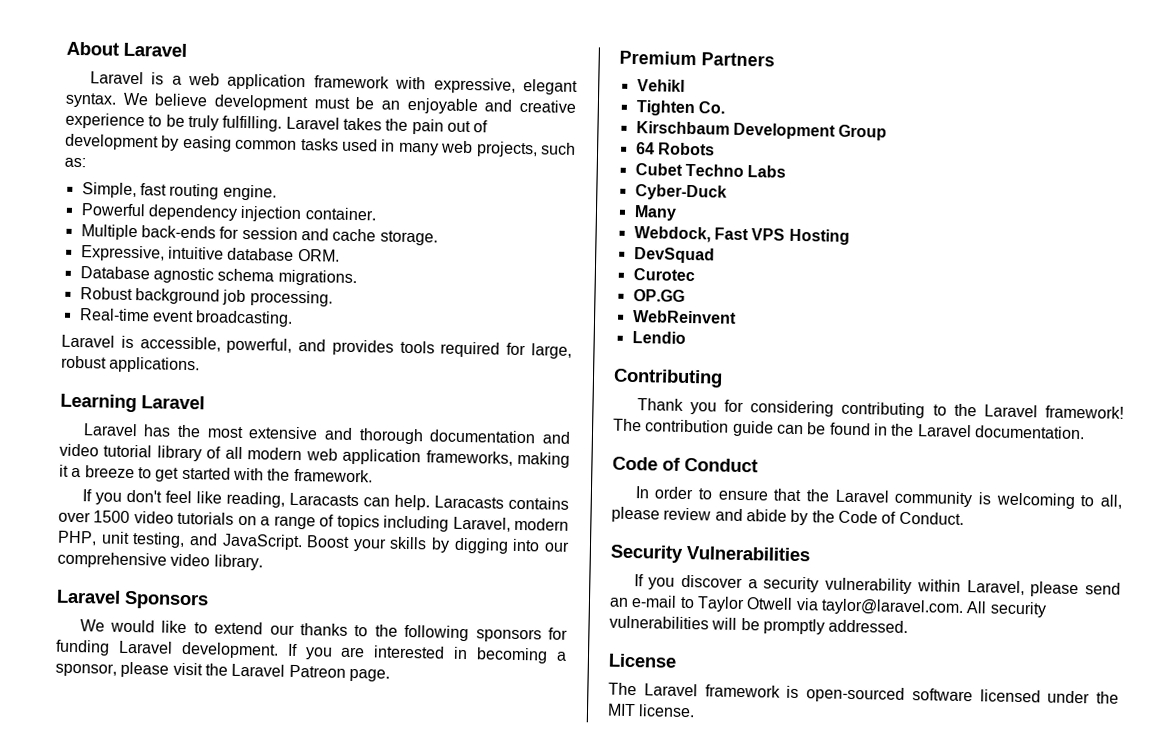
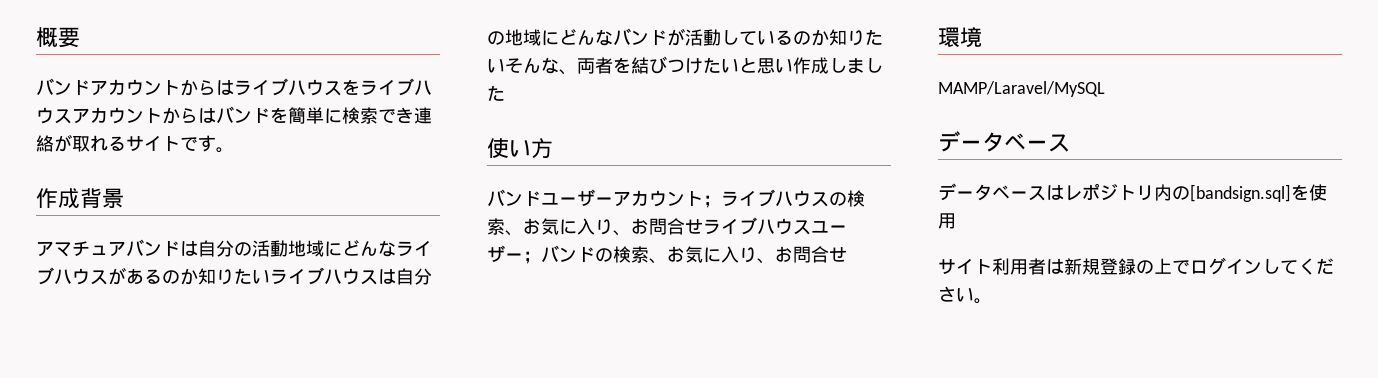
- About Laravel
- Laravel is a web application framework with expressive, elegant syntax. We believe development must be an enjoyable and creative experience to be truly fulfilling. Laravel takes the pain out of development by easing common tasks used in many web projects, such as:
- Simple, fast routing engine.
- Powerful dependency injection container.
- Multiple back-ends for session and cache storage.
- Expressive, intuitive database ORM.
- Database agnostic schema migrations.
- Robust background job processing.
- Real-time event broadcasting.
- Laravel is accessible, powerful, and provides tools required for large, robust applications.
- Learning Laravel
- Laravel has the most extensive and thorough documentation and video tutorial library of all modern web application frameworks, making it a breeze to get started with the framework.
- If you don't feel like reading, Laracasts can help. Laracasts contains over 1500 video tutorials on a range of topics including Laravel, modern PHP, unit testing, and JavaScript. Boost your skills by digging into our comprehensive video library.
- Laravel Sponsors
- We would like to extend our thanks to the following sponsors for funding Laravel development. If you are interested in becoming a sponsor, please visit the Laravel Patreon page.
- Premium Partners
- Vehikl
- Tighten Co.
- Kirschbaum Development Group
- 64 Robots
- Cubet Techno Labs
- Cyber-Duck
- Many
- Webdock, Fast VPS Hosting
- DevSquad
- Curotec
- OP.GG
- WebReinvent
- Lendio
- Contributing
- Thank you for considering contributing to the Laravel framework! The contribution guide can be found in the Laravel documentation.
- Code of Conduct
- In order to ensure that the Laravel community is welcoming to all, please review and abide by the Code of Conduct.
- Security Vulnerabilities
- If you discover a security vulnerability within Laravel, please send an e-mail to Taylor Otwell via taylor@laravel.com. All security vulnerabilities will be promptly addressed.
- License
- The Laravel framework is open-sourced software licensed under the MIT license.
+ 概要
+ バンドアカウントからはライブハウスをライブハウスアカウントからはバンドを簡単に検索でき連絡が取れるサイトです。
+ 作成背景
+ アマチュアバンドは自分の活動地域にどんなライブハウスがあるのか知りたいライブハウスは自分の地域にどんなバンドが活動しているのか知りたいそんな、両者を結びつけたいと思い作成しました
+ 使い方
+ バンドユーザーアカウント；ライブハウスの検索、お気に入り、お問合せライブハウスユーザー；バンドの検索、お気に入り、お問合せ
+ 環境
+ MAMP/Laravel/MySQL
+ データベース
+ データベースはレポジトリ内の[bandsign.sql]を使用
+ サイト利用者は新規登録の上でログインしてください。

